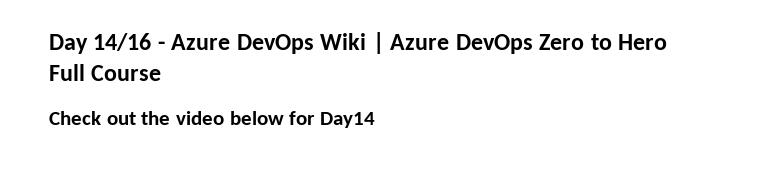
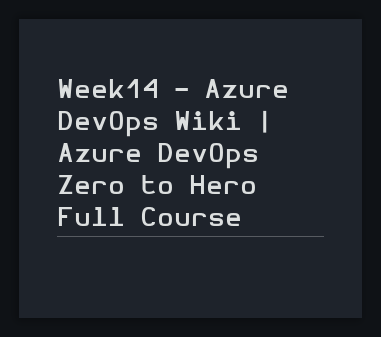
- Day 14/16 - Azure DevOps Wiki | Azure DevOps Zero to Hero Full Course
+ Week14 - Azure DevOps Wiki | Azure DevOps Zero to Hero Full Course
- Check out the video below for Day14

